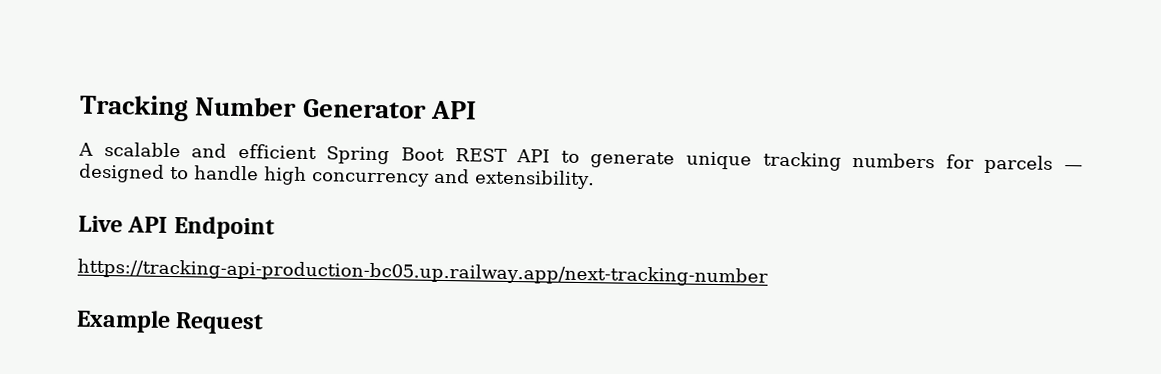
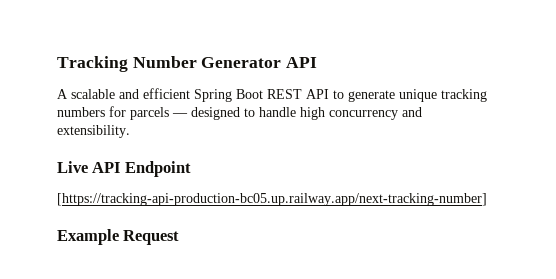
- https://tracking-api-production-bc05.up.railway.app/next-tracking-number
+ [https://tracking-api-production-bc05.up.railway.app/next-tracking-number]

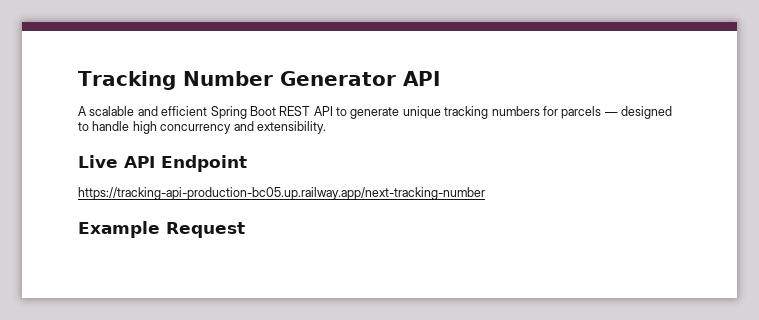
- [https://tracking-api-production-bc05.up.railway.app/next-tracking-number]
+ https://tracking-api-production-bc05.up.railway.app/next-tracking-number

